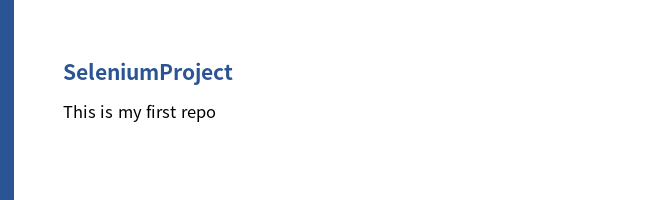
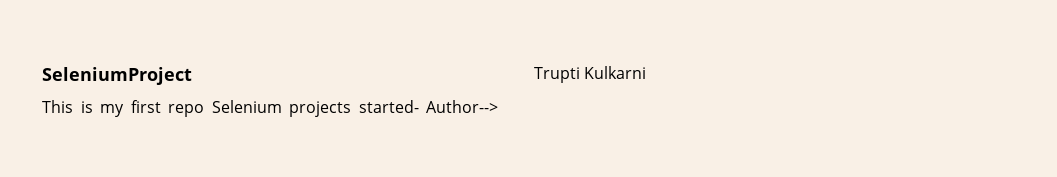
- This is my first repo
+ This is my first repo Selenium projects started- Author--> Trupti Kulkarni

